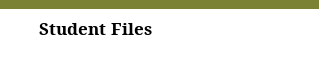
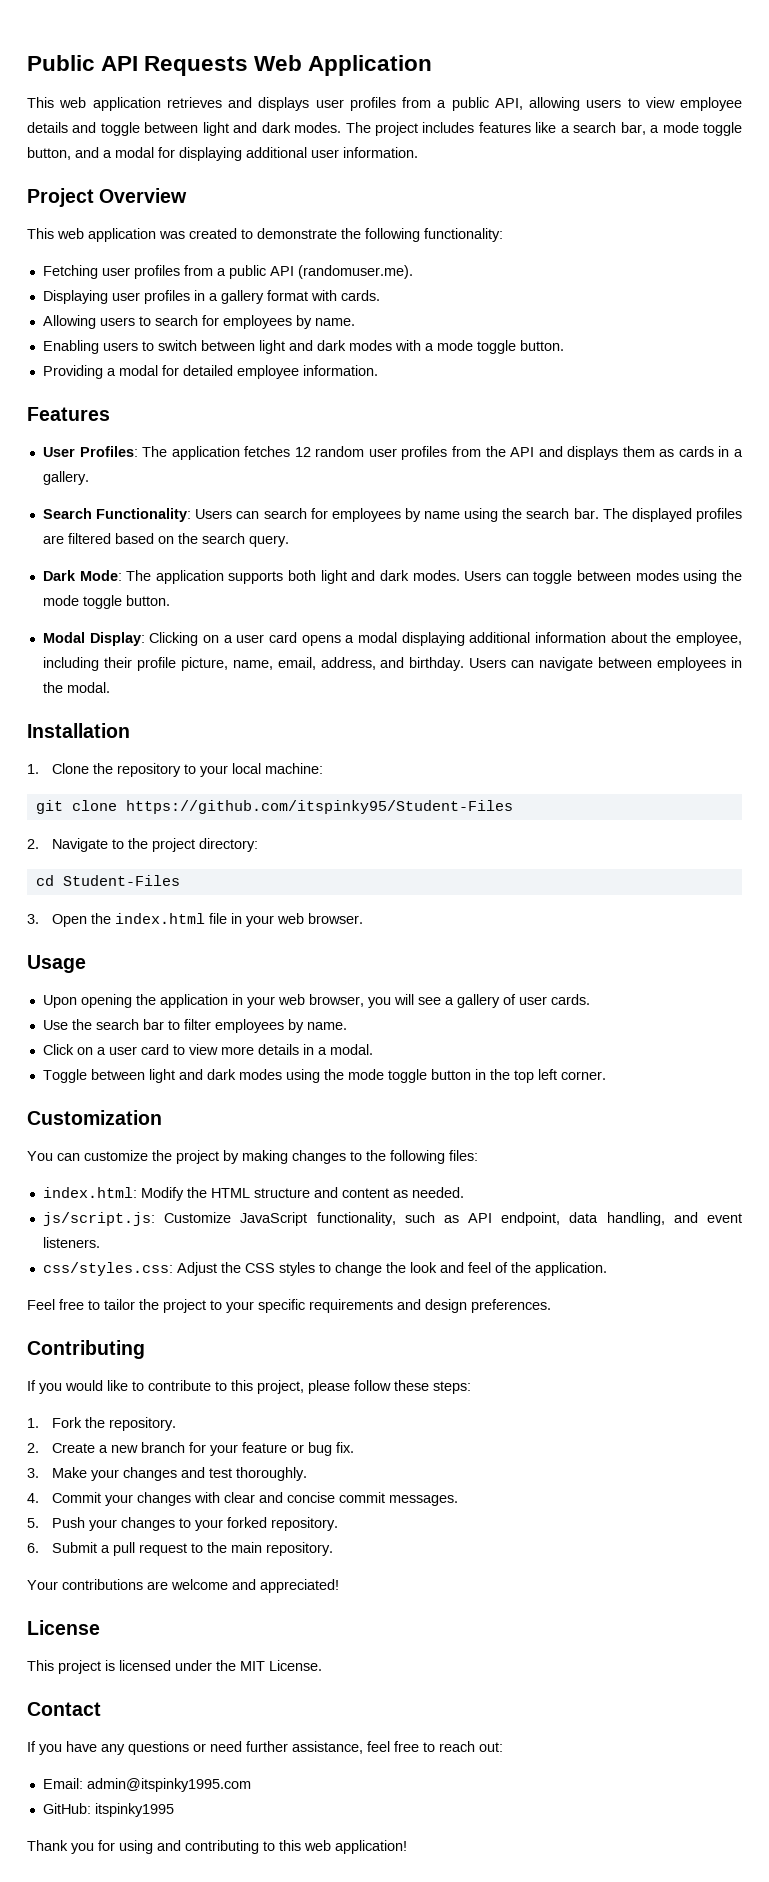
- Student Files
+ Public API Requests Web Application
+ This web application retrieves and displays user profiles from a public API, allowing users to view employee details and toggle between light and dark modes. The project includes features like a search bar, a mode toggle button, and a modal for displaying additional user information.
+ Project Overview
+ This web application was created to demonstrate the following functionality:
+ Fetching user profiles from a public API (randomuser.me).
+ Displaying user profiles in a gallery format with cards.
+ Allowing users to search for employees by name.
+ Enabling users to switch between light and dark modes with a mode toggle button.
+ Providing a modal for detailed employee information.
+ Features
+ User Profiles: The application fetches 12 random user profiles from the API and displays them as cards in a gallery.
+ Search Functionality: Users can search for employees by name using the search bar. The displayed profiles are filtered based on the search query.
+ Dark Mode: The application supports both light and dark modes. Users can toggle between modes using the mode toggle button.
+ Modal Display: Clicking on a user card opens a modal displaying additional information about the employee, including their profile picture, name, email, address, and birthday. Users can navigate between employees in the modal.
+ Installation
+ 1. Clone the repository to your local machine:
+ git clone https://github.com/itspinky95/Student-Files
+ 2. Navigate to the project directory:
+ cd Student-Files
+ 3. Open the index.html file in your web browser.
+ Usage
+ Upon opening the application in your web browser, you will see a gallery of user cards.
+ Use the search bar to filter employees by name.
+ Click on a user card to view more details in a modal.
+ Toggle between light and dark modes using the mode toggle button in the top left corner.
+ Customization
+ You can customize the project by making changes to the following files:
+ index.html: Modify the HTML structure and content as needed.
+ js/script.js: Customize JavaScript functionality, such as API endpoint, data handling, and event listeners.
+ css/styles.css: Adjust the CSS styles to change the look and feel of the application.
+ Feel free to tailor the project to your specific requirements and design preferences.
+ Contributing
+ If you would like to contribute to this project, please follow these steps:
+ 1. Fork the repository.
+ 2. Create a new branch for your feature or bug fix.
+ 3. Make your changes and test thoroughly.
+ 4. Commit your changes with clear and concise commit messages.
+ 5. Push your changes to your forked repository.
+ 6. Submit a pull request to the main repository.
+ Your contributions are welcome and appreciated!
+ License
+ This project is licensed under the MIT License.
+ Contact
+ If you have any questions or need further assistance, feel free to reach out:
+ Email: admin@itspinky1995.com
+ GitHub: itspinky1995
+ Thank you for using and contributing to this web application!

